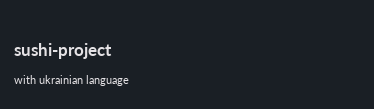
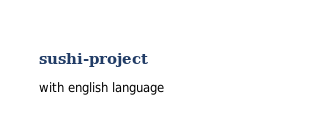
- with ukrainian language
+ with english language

